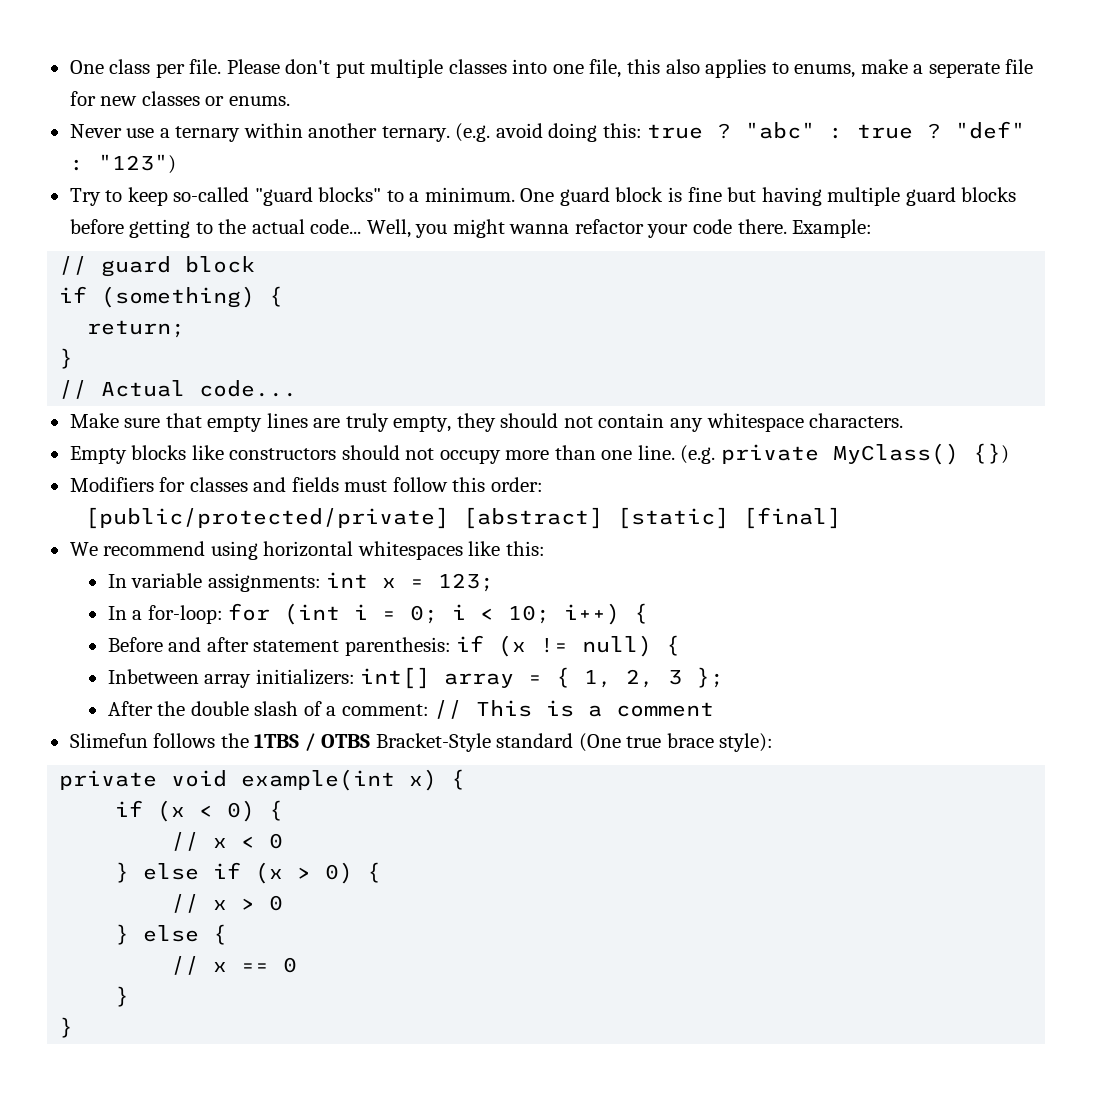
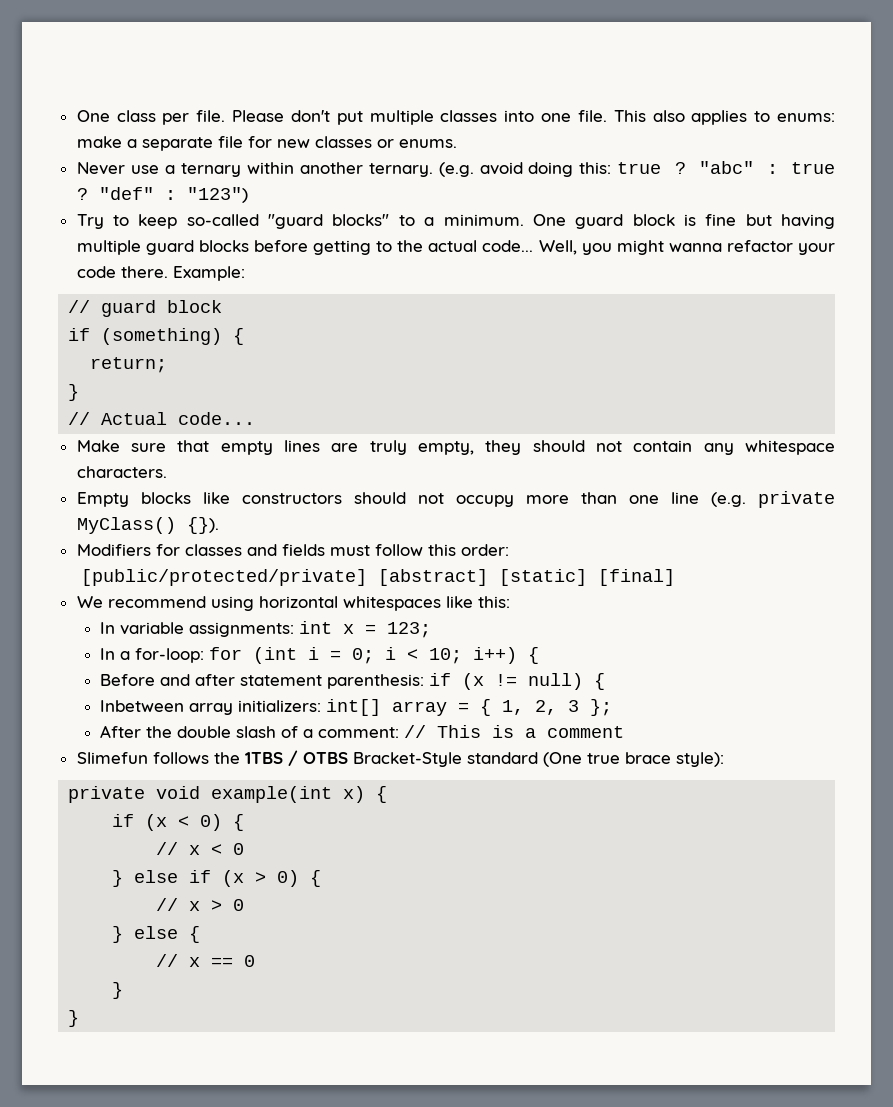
- Please don't put multiple classes into one file, this also applies to enums, make a seperate file for new classes or enums.
+ Please don't put multiple classes into one file. This also applies to enums: make a separate file for new classes or enums.
- Empty blocks like constructors should not occupy more than one line. (e.g. private MyClass() {})
+ Empty blocks like constructors should not occupy more than one line (e.g. private MyClass() {}).

